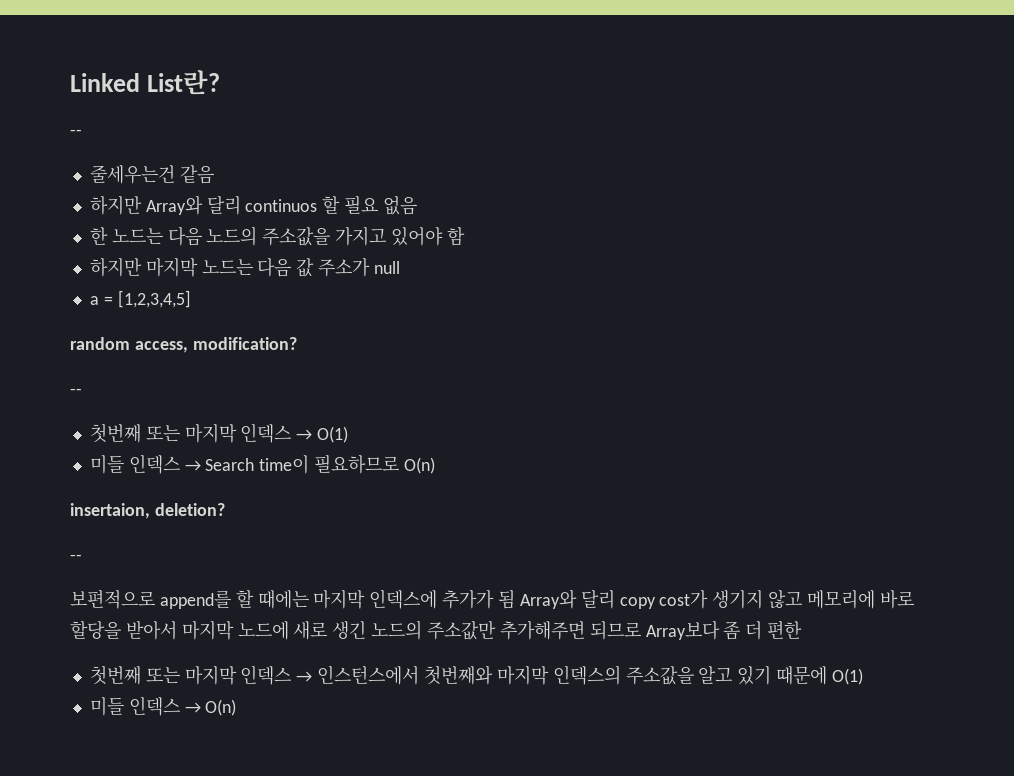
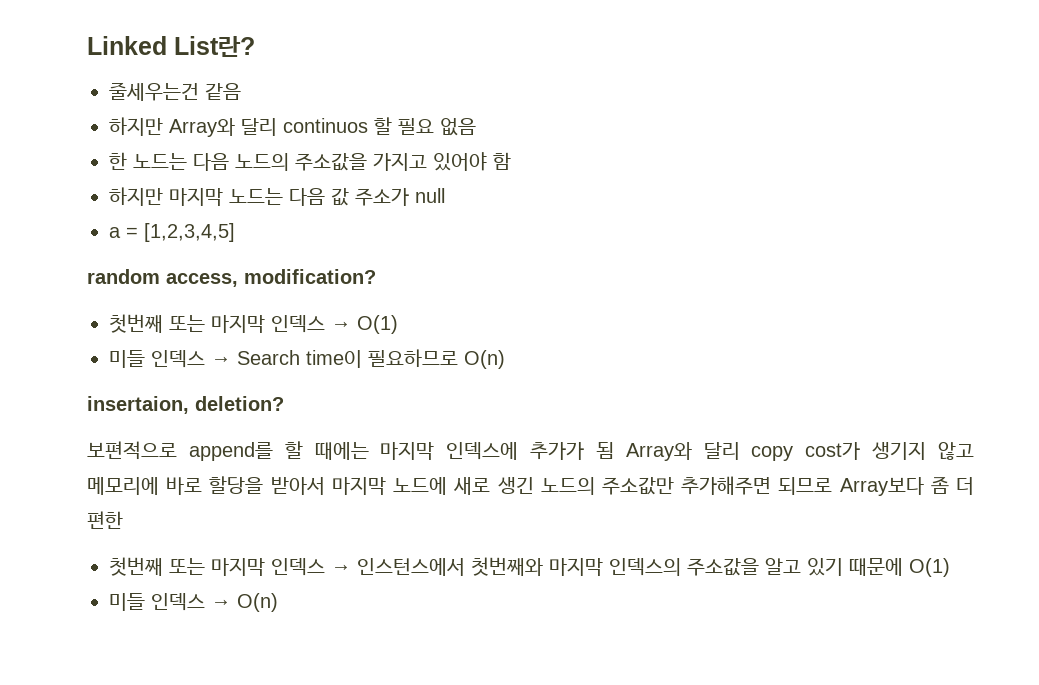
  Linked List란?
- --
  random access, modification?
- --
  insertaion, deletion?
- --

